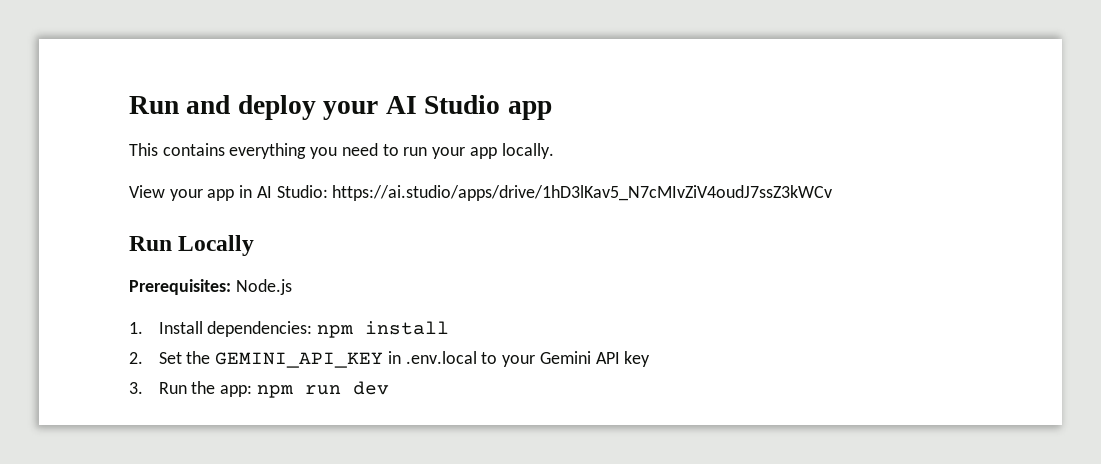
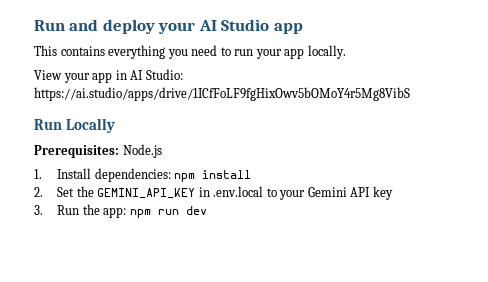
- View your app in AI Studio: https://ai.studio/apps/drive/1hD3lKav5_N7cMIvZiV4oudJ7ssZ3kWCv
+ View your app in AI Studio: https://ai.studio/apps/drive/1ICfFoLF9fgHixOwv5bOMoY4r5Mg8VibS

